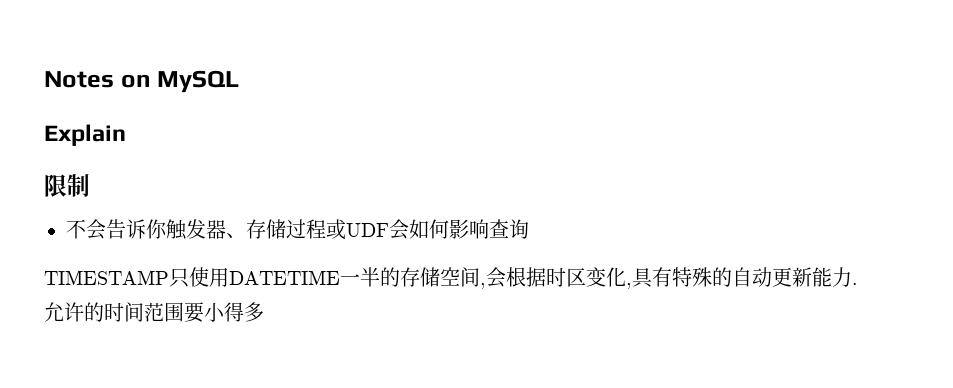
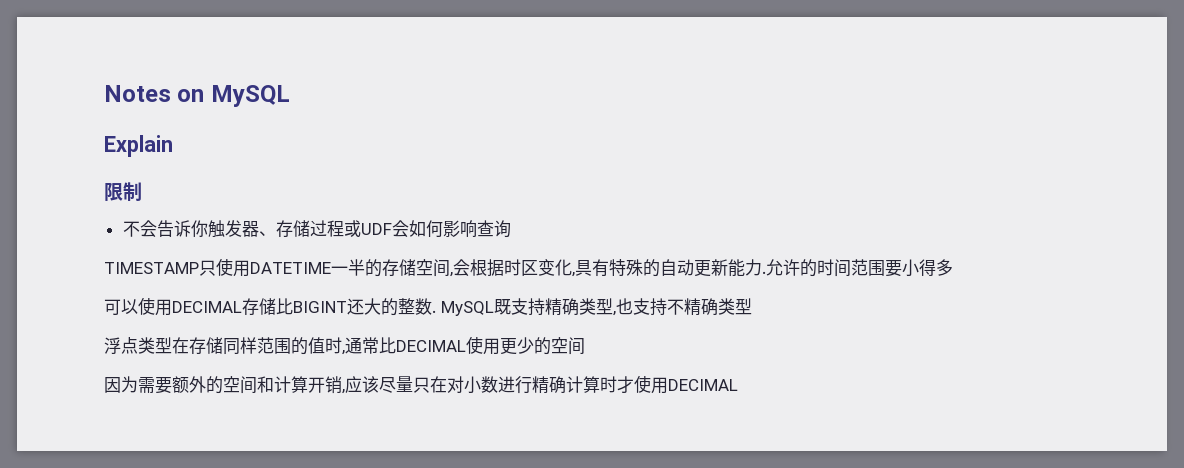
+ 可以使用DECIMAL存储比BIGINT还大的整数. MySQL既支持精确类型,也支持不精确类型
+ 浮点类型在存储同样范围的值时,通常比DECIMAL使用更少的空间
+ 因为需要额外的空间和计算开销,应该尽量只在对小数进行精确计算时才使用DECIMAL

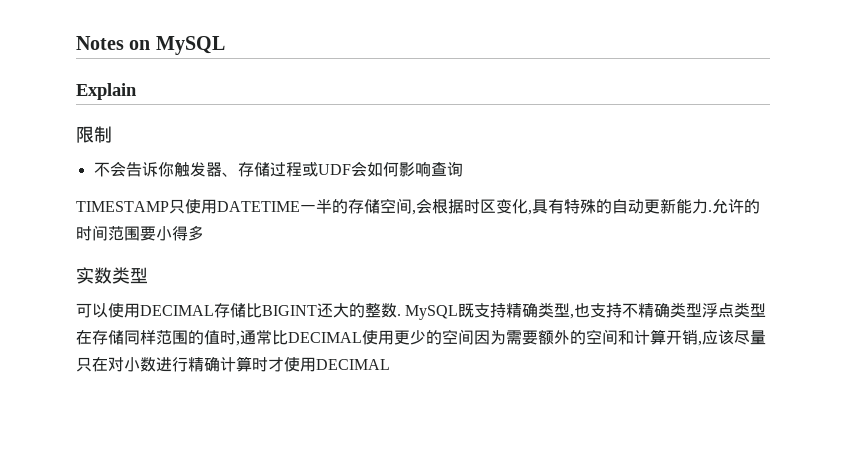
+ 实数类型
- MySQL既支持精确类型,也支持不精确类型
- 浮点类型在存储同样范围的值时,通常比DECIMAL使用更少的空间
- 因为需要额外的空间和计算开销,应该尽量只在对小数进行精确计算时才使用DECIMAL
+ MySQL既支持精确类型,也支持不精确类型浮点类型在存储同样范围的值时,通常比DECIMAL使用更少的空间因为需要额外的空间和计算开销,应该尽量只在对小数进行精确计算时才使用DECIMAL

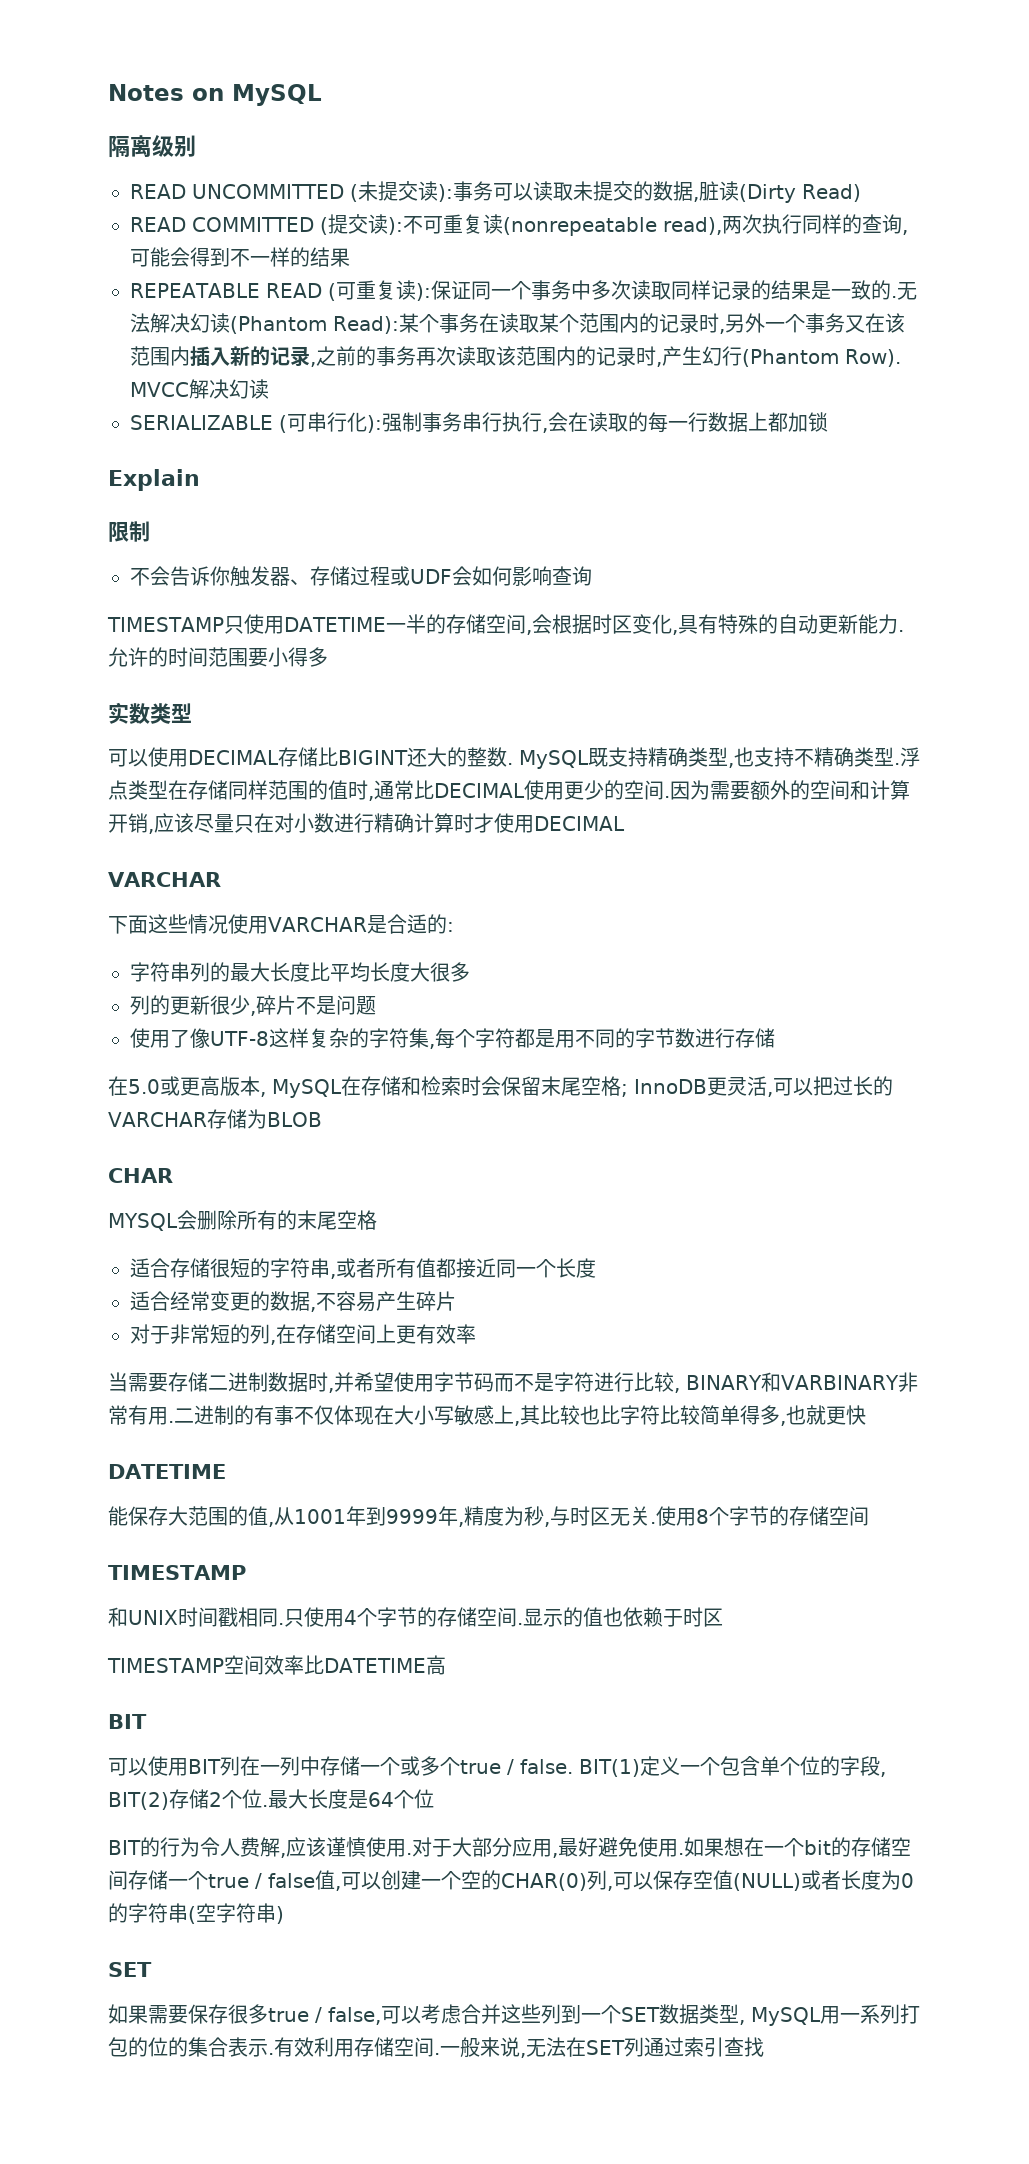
+ 隔离级别
+ READ UNCOMMITTED (未提交读):事务可以读取未提交的数据,脏读(Dirty Read)
+ READ COMMITTED (提交读):不可重复读(nonrepeatable read),两次执行同样的查询,可能会得到不一样的结果
+ REPEATABLE READ (可重复读):保证同一个事务中多次读取同样记录的结果是一致的.无法解决幻读(Phantom Read):某个事务在读取某个范围内的记录时,另外一个事务又在该范围内插入新的记录,之前的事务再次读取该范围内的记录时,产生幻行(Phantom Row). MVCC解决幻读
+ SERIALIZABLE (可串行化):强制事务串行执行,会在读取的每一行数据上都加锁
- MySQL既支持精确类型,也支持不精确类型浮点类型在存储同样范围的值时,通常比DECIMAL使用更少的空间因为需要额外的空间和计算开销,应该尽量只在对小数进行精确计算时才使用DECIMAL
+ MySQL既支持精确类型,也支持不精确类型.浮点类型在存储同样范围的值时,通常比DECIMAL使用更少的空间.因为需要额外的空间和计算开销,应该尽量只在对小数进行精确计算时才使用DECIMAL
+ VARCHAR
+ 下面这些情况使用VARCHAR是合适的:
+ 字符串列的最大长度比平均长度大很多
+ 列的更新很少,碎片不是问题
+ 使用了像UTF-8这样复杂的字符集,每个字符都是用不同的字节数进行存储
+ 在5.0或更高版本, MySQL在存储和检索时会保留末尾空格; InnoDB更灵活,可以把过长的VARCHAR存储为BLOB
+ CHAR
+ MYSQL会删除所有的末尾空格
+ 适合存储很短的字符串,或者所有值都接近同一个长度
+ 适合经常变更的数据,不容易产生碎片
+ 对于非常短的列,在存储空间上更有效率
+ 当需要存储二进制数据时,并希望使用字节码而不是字符进行比较, BINARY和VARBINARY非常有用.二进制的有事不仅体现在大小写敏感上,其比较也比字符比较简单得多,也就更快
+ DATETIME
+ 能保存大范围的值,从1001年到9999年,精度为秒,与时区无关.使用8个字节的存储空间
+ TIMESTAMP
+ 和UNIX时间戳相同.只使用4个字节的存储空间.显示的值也依赖于时区
+ TIMESTAMP空间效率比DATETIME高
+ BIT
+ 可以使用BIT列在一列中存储一个或多个true / false. BIT(1)定义一个包含单个位的字段, BIT(2)存储2个位.最大长度是64个位
+ BIT的行为令人费解,应该谨慎使用.对于大部分应用,最好避免使用.如果想在一个bit的存储空间存储一个true / false值,可以创建一个空的CHAR(0)列,可以保存空值(NULL)或者长度为0的字符串(空字符串)
+ SET
+ 如果需要保存很多true / false,可以考虑合并这些列到一个SET数据类型, MySQL用一系列打包的位的集合表示.有效利用存储空间.一般来说,无法在SET列通过索引查找

